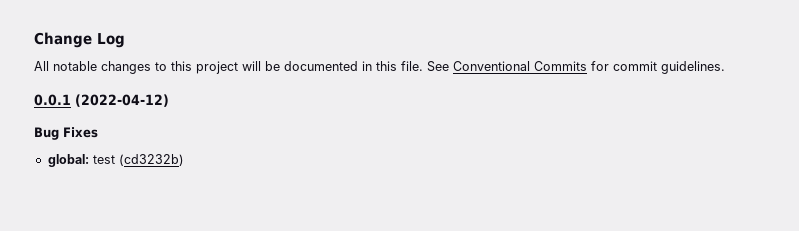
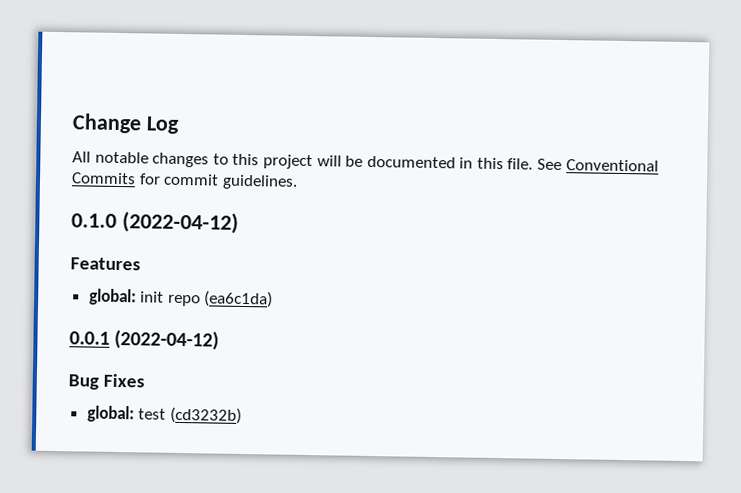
+ 0.1.0 (2022-04-12)
+ Features
+ global: init repo (ea6c1da)

